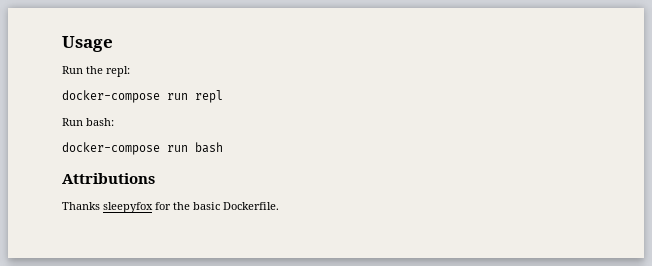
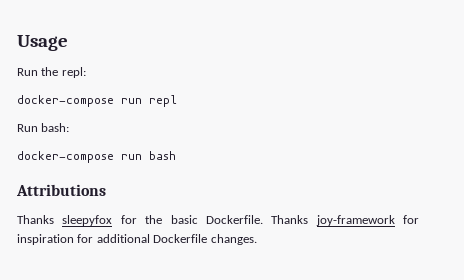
+ Thanks joy-framework for inspiration for additional Dockerfile changes.

